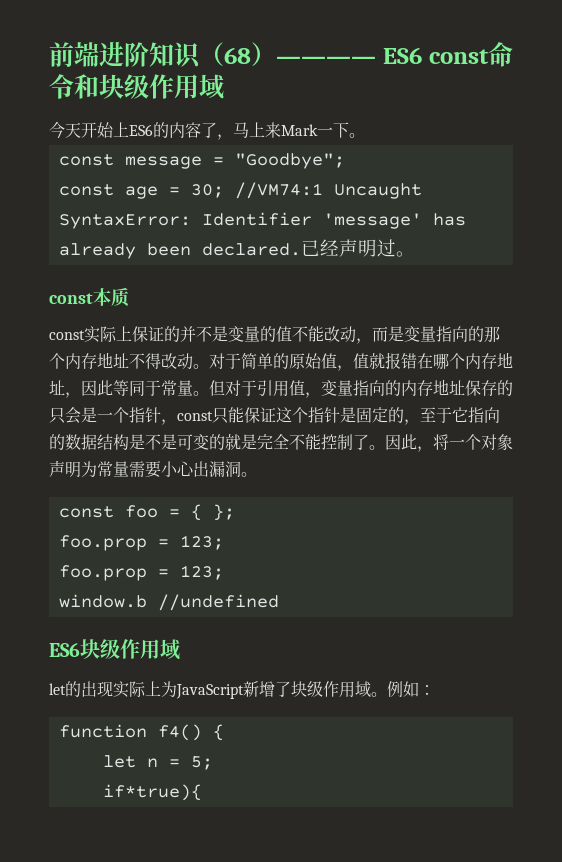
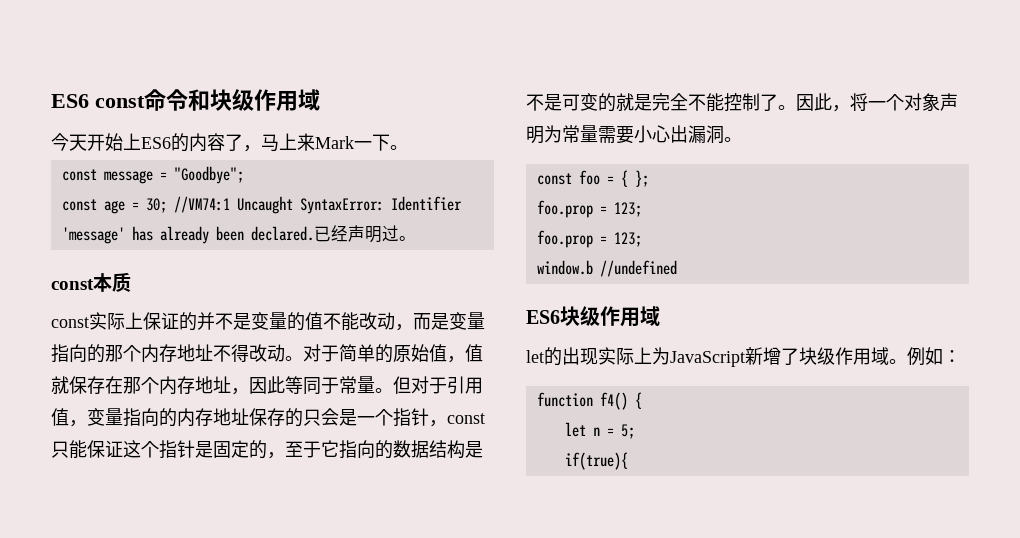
- 前端进阶知识（68）———— ES6 const命令和块级作用域
+ ES6 const命令和块级作用域
- 对于简单的原始值，值就报错在哪个内存地址，因此等同于常量。
+ 对于简单的原始值，值就保存在那个内存地址，因此等同于常量。
- if*true){
+ if(true){

